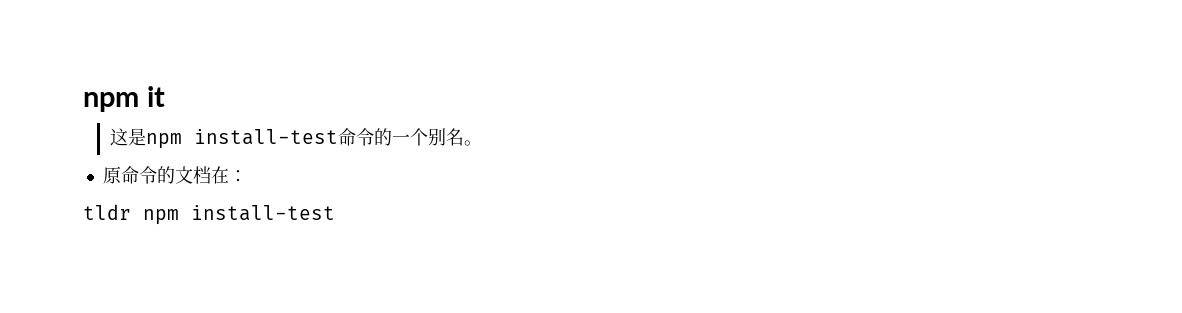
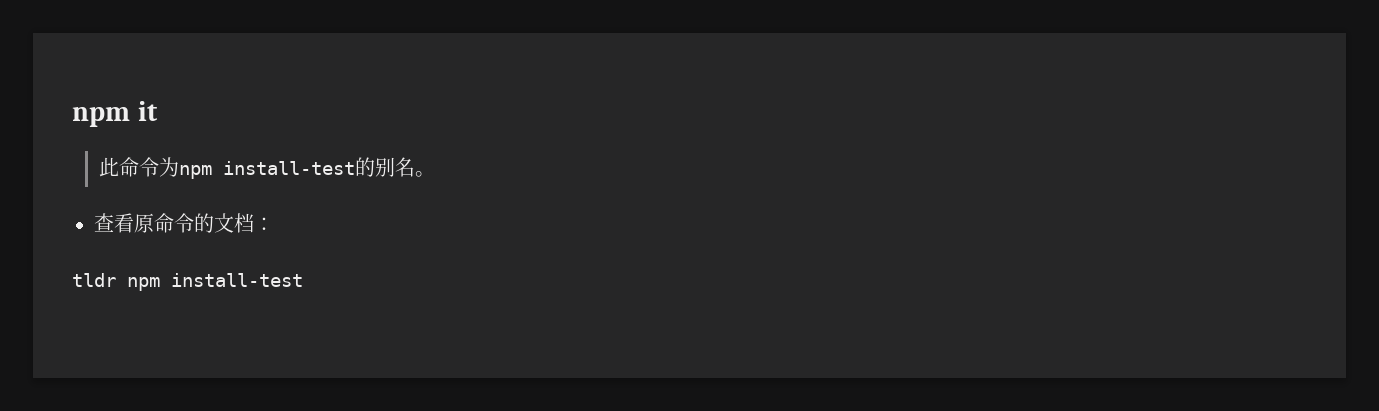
- 这是npm install-test命令的一个别名。
+ 此命令为npm install-test的别名。
- 原命令的文档在：
+ 查看原命令的文档：

